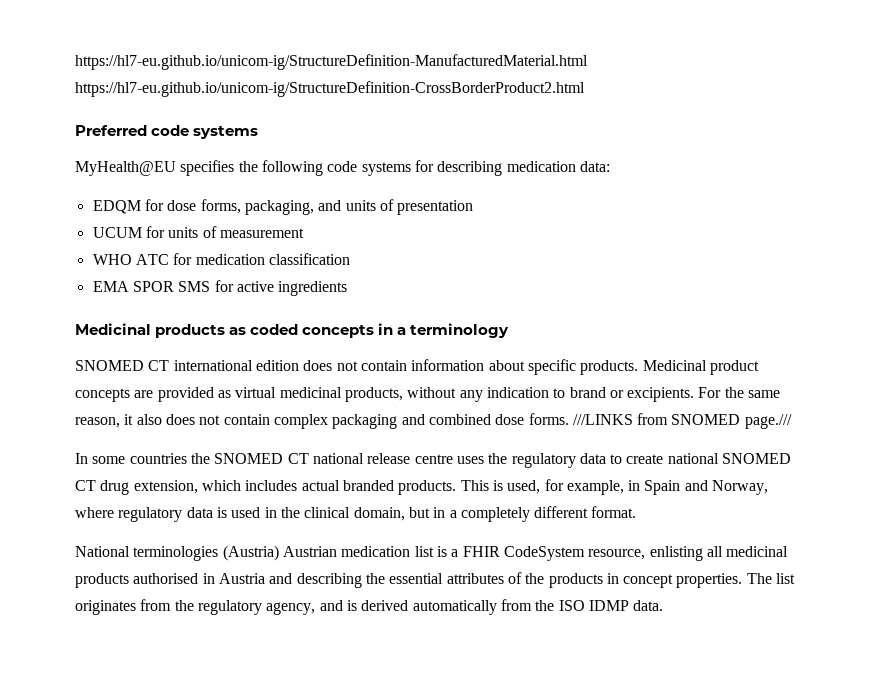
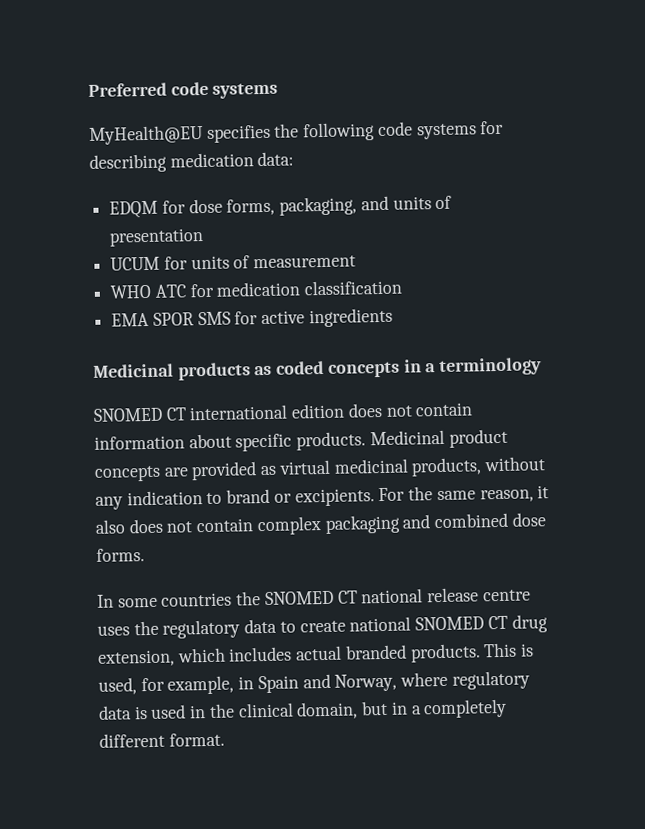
- https://hl7-eu.github.io/unicom-ig/StructureDefinition-ManufacturedMaterial.html https://hl7-eu.github.io/unicom-ig/StructureDefinition-CrossBorderProduct2.html
- ///LINKS from SNOMED page.///
- National terminologies (Austria) Austrian medication list is a FHIR CodeSystem resource, enlisting all medicinal products authorised in Austria and describing the essential attributes of the products in concept properties. The list originates from the regulatory agency, and is derived automatically from the ISO IDMP data.

